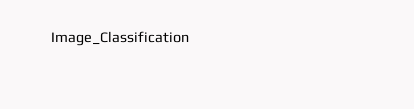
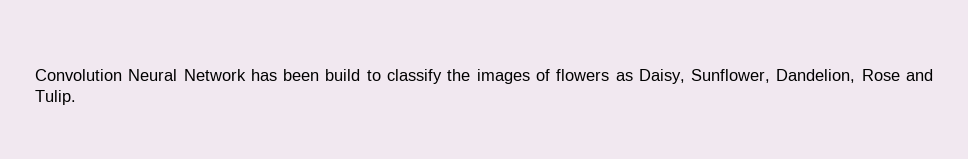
- Image_Classification
+ Convolution Neural Network has been build to classify the images of flowers as Daisy, Sunflower, Dandelion, Rose and Tulip.

